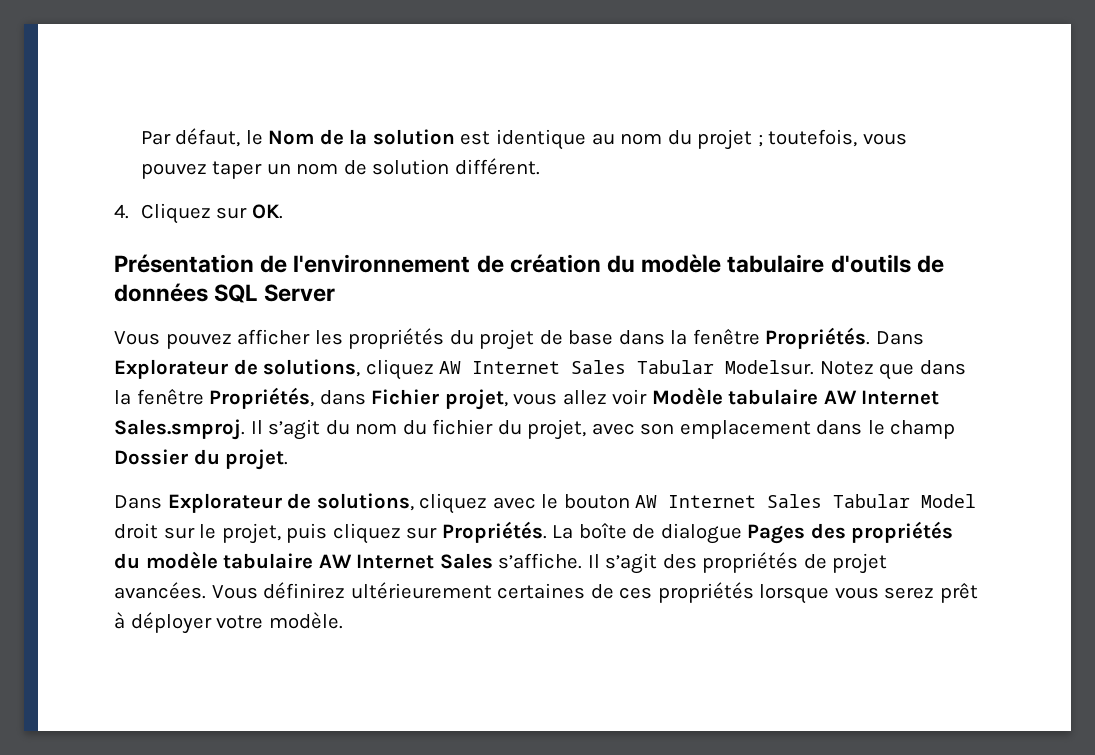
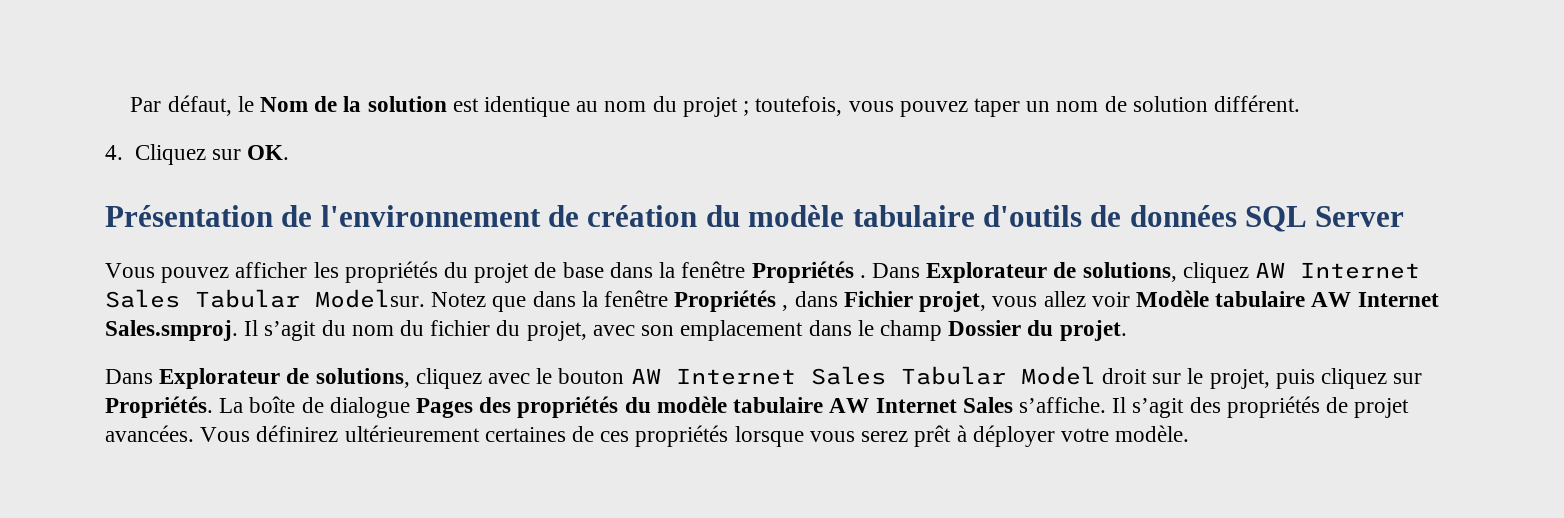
- Vous pouvez afficher les propriétés du projet de base dans la fenêtre Propriétés.
+ Vous pouvez afficher les propriétés du projet de base dans la fenêtre Propriétés .
- Notez que dans la fenêtre Propriétés, dans Fichier projet, vous allez voir Modèle tabulaire AW Internet Sales.smproj. Il s’agit du nom du fichier du projet, avec son emplacement dans le champ Dossier du projet.
+ Notez que dans la fenêtre Propriétés , dans Fichier projet, vous allez voir Modèle tabulaire AW Internet Sales.smproj. Il s’agit du nom du fichier du projet, avec son emplacement dans le champ Dossier du projet.

